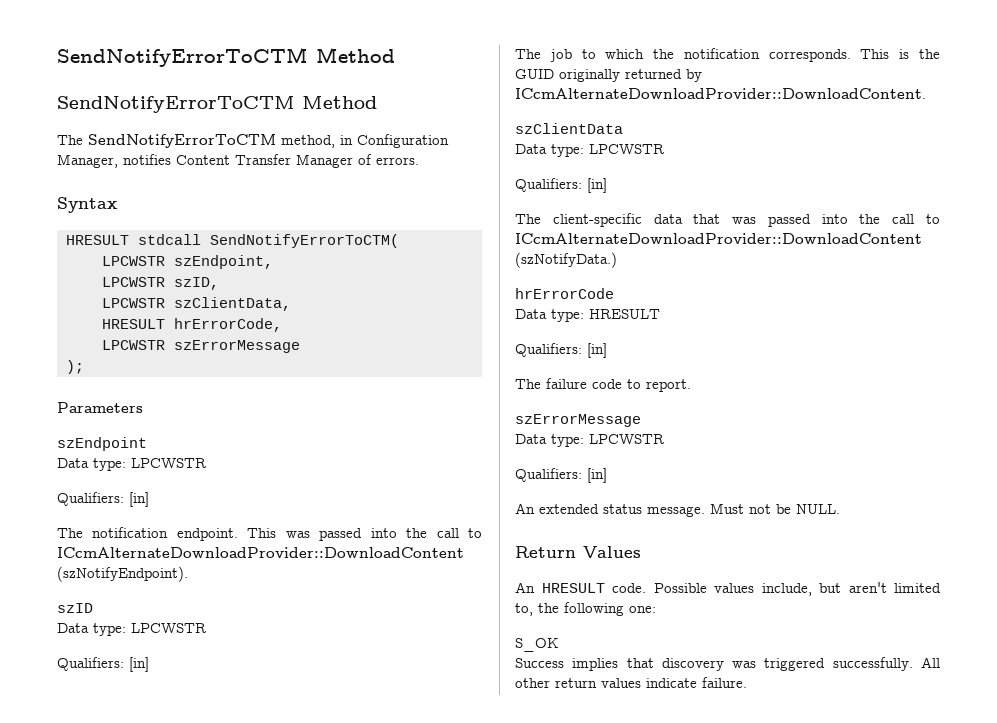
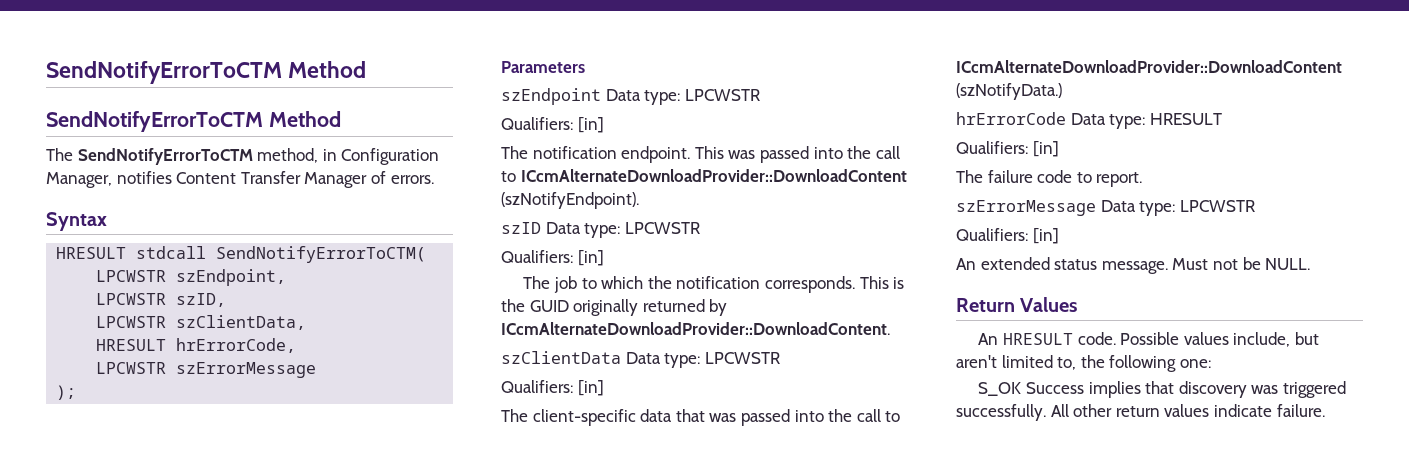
- szEndpoint
- Data type: LPCWSTR
+ szEndpoint Data type: LPCWSTR
- szID
- Data type: LPCWSTR
+ szID Data type: LPCWSTR
- szClientData
- Data type: LPCWSTR
+ szClientData Data type: LPCWSTR
- hrErrorCode
- Data type: HRESULT
+ hrErrorCode Data type: HRESULT
  The failure code to report.
- szErrorMessage
- Data type: LPCWSTR
+ szErrorMessage Data type: LPCWSTR
- S_OK
- Success implies that discovery was triggered successfully.
+ S_OK Success implies that discovery was triggered successfully.

